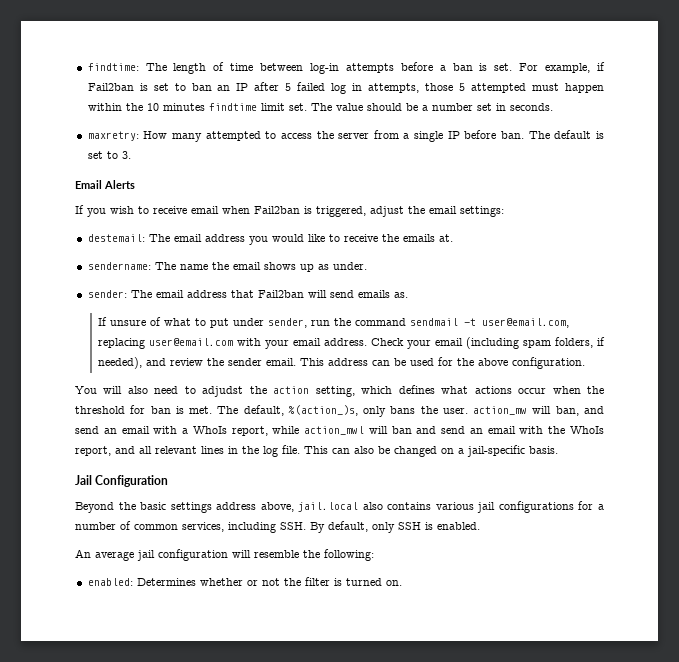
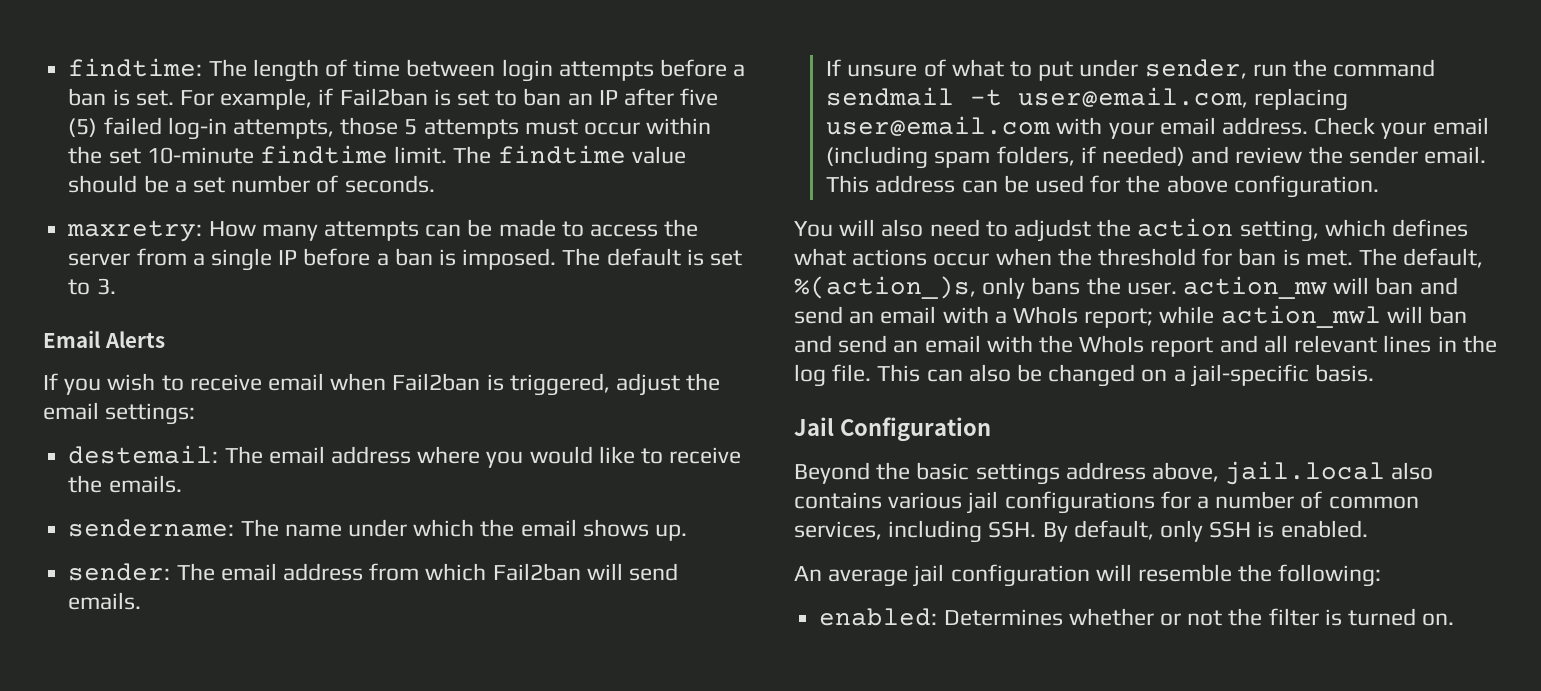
- findtime: The length of time between log-in attempts before a ban is set.
+ findtime: The length of time between login attempts before a ban is set.
- For example, if Fail2ban is set to ban an IP after 5 failed log in attempts, those 5 attempted must happen within the 10 minutes findtime limit set. The value should be a number set in seconds.
+ For example, if Fail2ban is set to ban an IP after five (5) failed log-in attempts, those 5 attempts must occur within the set 10-minute findtime limit. The findtime value should be a set number of seconds.
- maxretry: How many attempted to access the server from a single IP before ban.
+ maxretry: How many attempts can be made to access the server from a single IP before a ban is imposed.
- destemail: The email address you would like to receive the emails at.
+ destemail: The email address where you would like to receive the emails.
- sendername: The name the email shows up as under.
+ sendername: The name under which the email shows up.
- sender: The email address that Fail2ban will send emails as.
+ sender: The email address from which Fail2ban will send emails.
- Check your email (including spam folders, if needed), and review the sender email.
+ Check your email (including spam folders, if needed) and review the sender email.
- The default, %(action_)s, only bans the user. action_mw will ban, and send an email with a WhoIs report, while action_mwl will ban and send an email with the WhoIs report, and all relevant lines in the log file.
+ The default, %(action_)s, only bans the user. action_mw will ban and send an email with a WhoIs report; while action_mwl will ban and send an email with the WhoIs report and all relevant lines in the log file.

